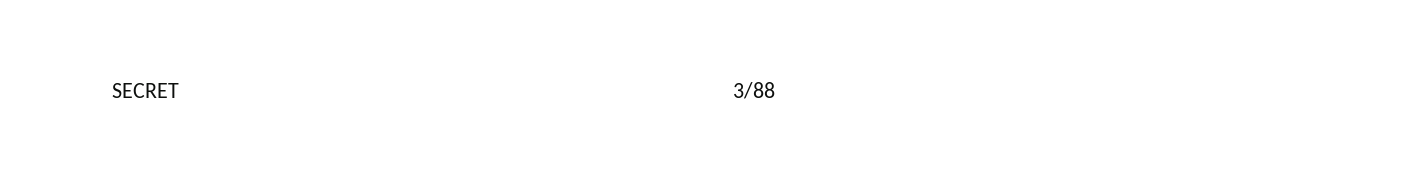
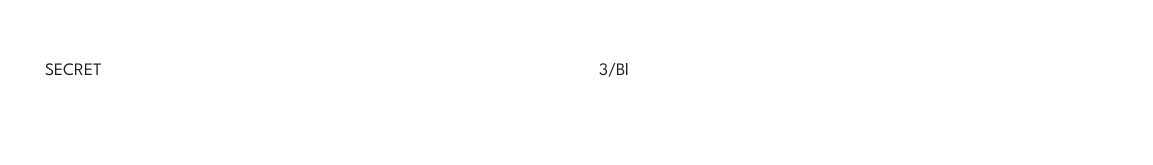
- 3/88
+ 3/Bl

